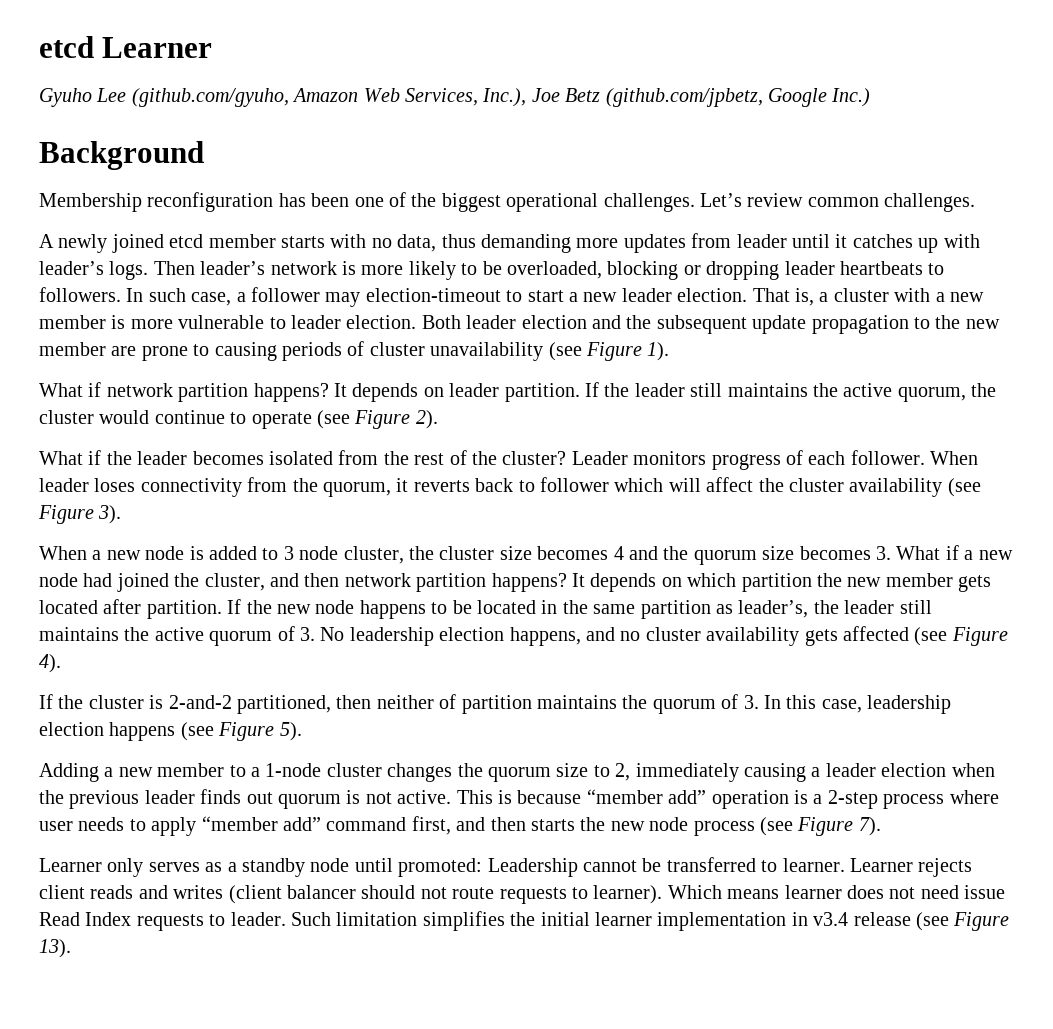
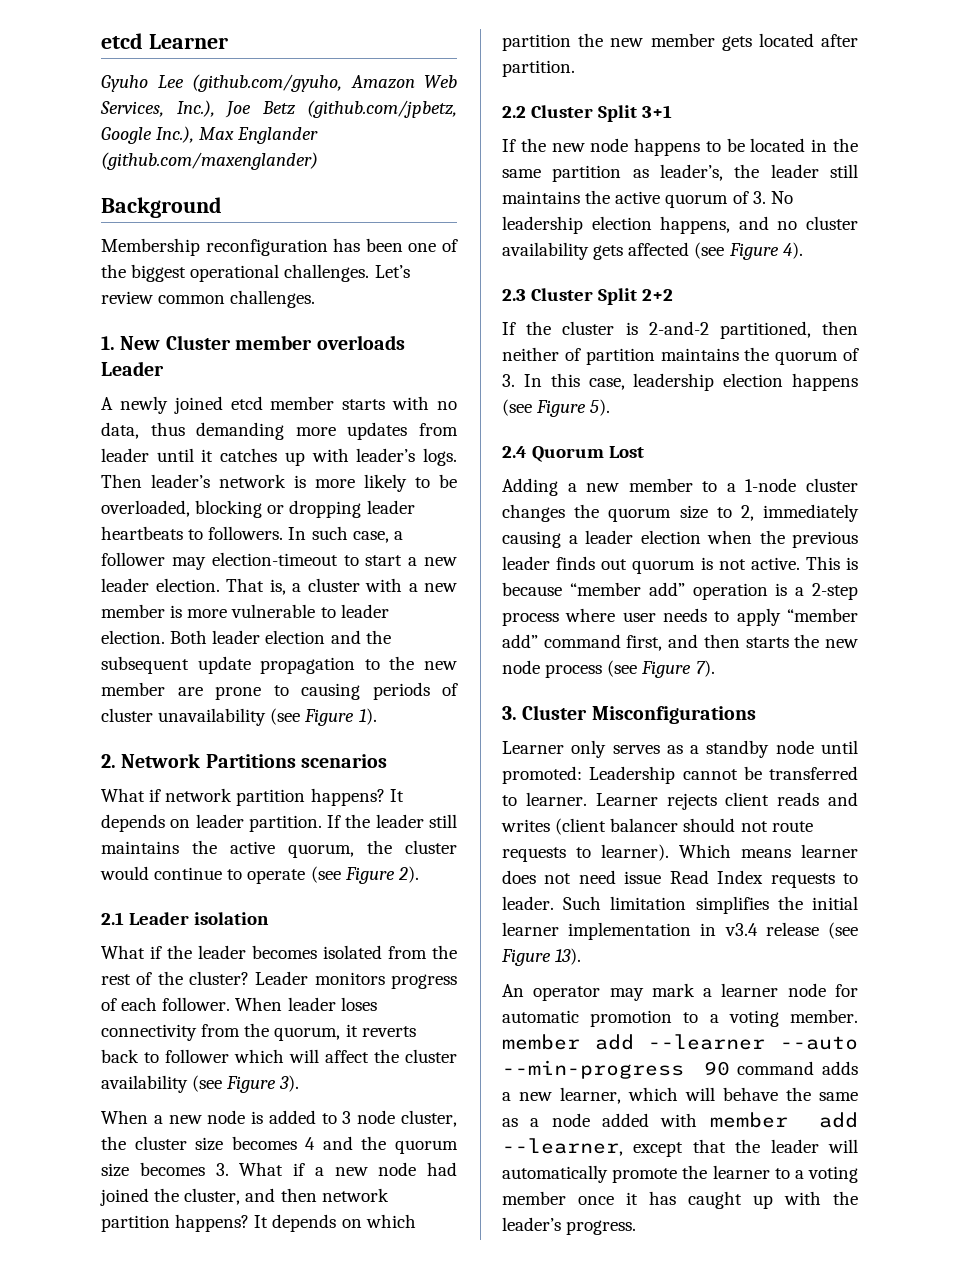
- Gyuho Lee (github.com/gyuho, Amazon Web Services, Inc.), Joe Betz (github.com/jpbetz, Google Inc.)
+ Gyuho Lee (github.com/gyuho, Amazon Web Services, Inc.), Joe Betz (github.com/jpbetz, Google Inc.), Max Englander (github.com/maxenglander)
+ 1. New Cluster member overloads Leader
+ 2. Network Partitions scenarios
+ 2.1 Leader isolation
- It depends on which partition the new member gets located after partition. If the new node happens to be located in the same partition as leader’s, the leader still maintains the active quorum of 3. No leadership election happens, and no cluster availability gets affected (see Figure 4).
+ It depends on which partition the new member gets located after partition.
+ 2.2 Cluster Split 3+1
+ If the new node happens to be located in the same partition as leader’s, the leader still maintains the active quorum of 3. No leadership election happens, and no cluster availability gets affected (see Figure 4).
+ 2.3 Cluster Split 2+2
+ 2.4 Quorum Lost
+ 3. Cluster Misconfigurations
+ An operator may mark a learner node for automatic promotion to a voting member. member add --learner --auto --min-progress 90 command adds a new learner, which will behave the same as a node added with member add --learner, except that the leader will automatically promote the learner to a voting member once it has caught up with the leader’s progress.

